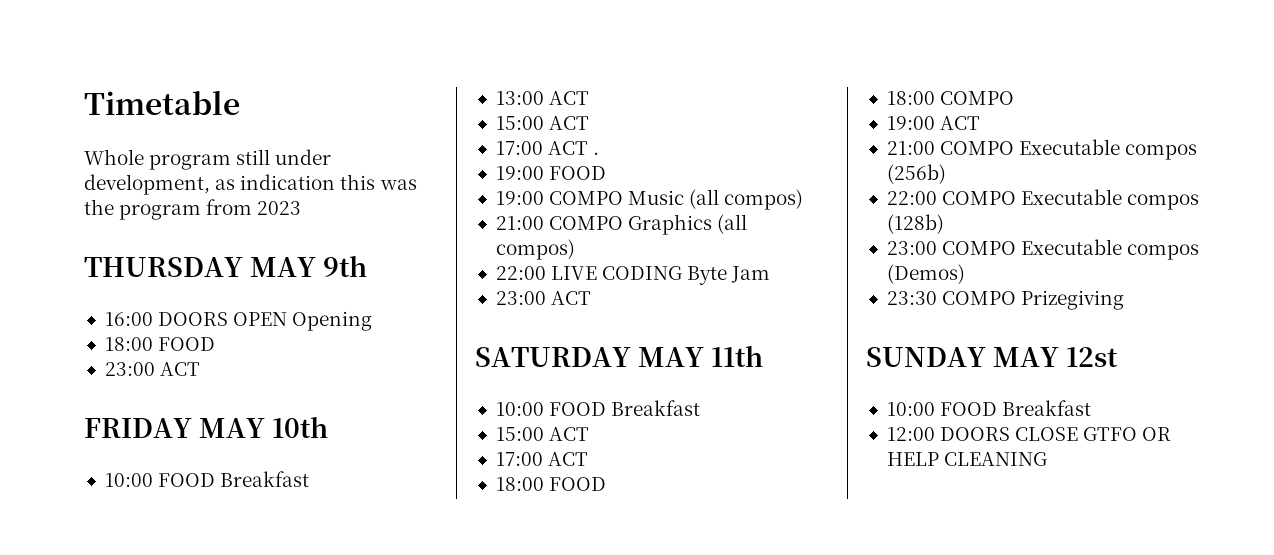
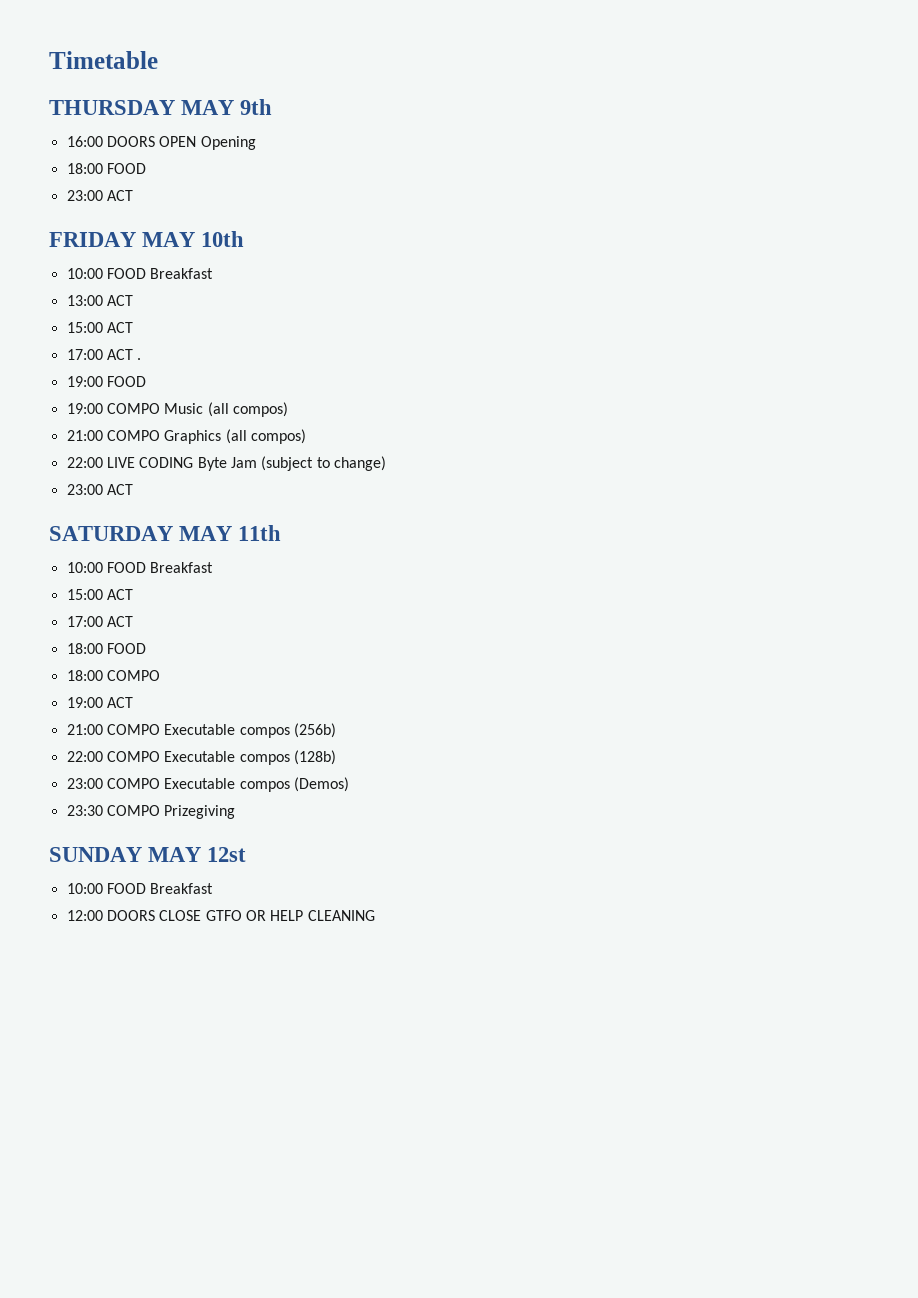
- Whole program still under development, as indication this was the program from 2023
- 22:00 LIVE CODING Byte Jam
+ 22:00 LIVE CODING Byte Jam (subject to change)

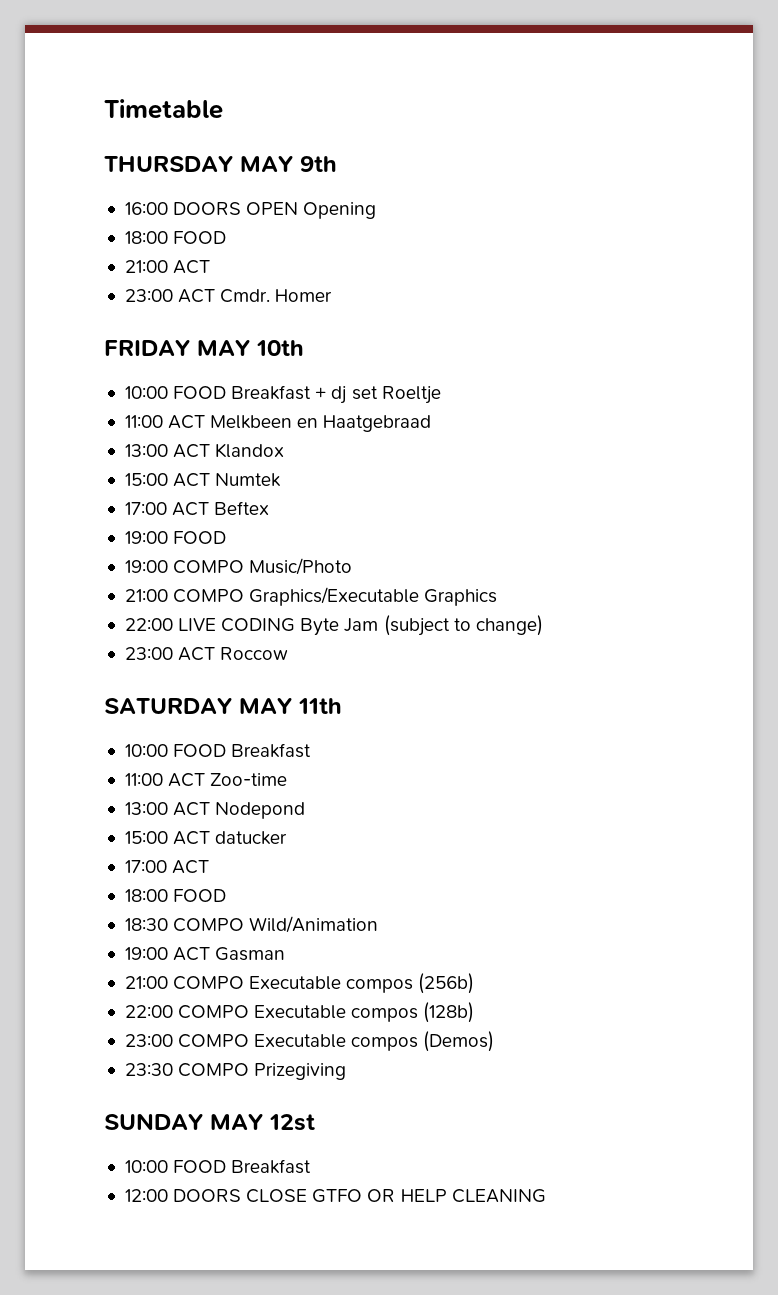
  16:00 DOORS OPEN Opening
  18:00 FOOD
- 23:00 ACT
+ 21:00 ACT
+ 23:00 ACT Cmdr. Homer
  FRIDAY MAY 10th
- 10:00 FOOD Breakfast
- 13:00 ACT
- 15:00 ACT
- 17:00 ACT .
+ 10:00 FOOD Breakfast + dj set Roeltje
+ 11:00 ACT Melkbeen en Haatgebraad
+ 13:00 ACT Klandox
+ 15:00 ACT Numtek
+ 17:00 ACT Beftex
- 19:00 COMPO Music (all compos)
- 21:00 COMPO Graphics (all compos)
+ 19:00 COMPO Music/Photo
+ 21:00 COMPO Graphics/Executable Graphics
  22:00 LIVE CODING Byte Jam (subject to change)
- 23:00 ACT
+ 23:00 ACT Roccow
  SATURDAY MAY 11th
  10:00 FOOD Breakfast
- 15:00 ACT
+ 11:00 ACT Zoo-time
+ 13:00 ACT Nodepond
+ 15:00 ACT datucker
- 18:00 COMPO
+ 18:30 COMPO Wild/Animation
- 19:00 ACT
+ 19:00 ACT Gasman

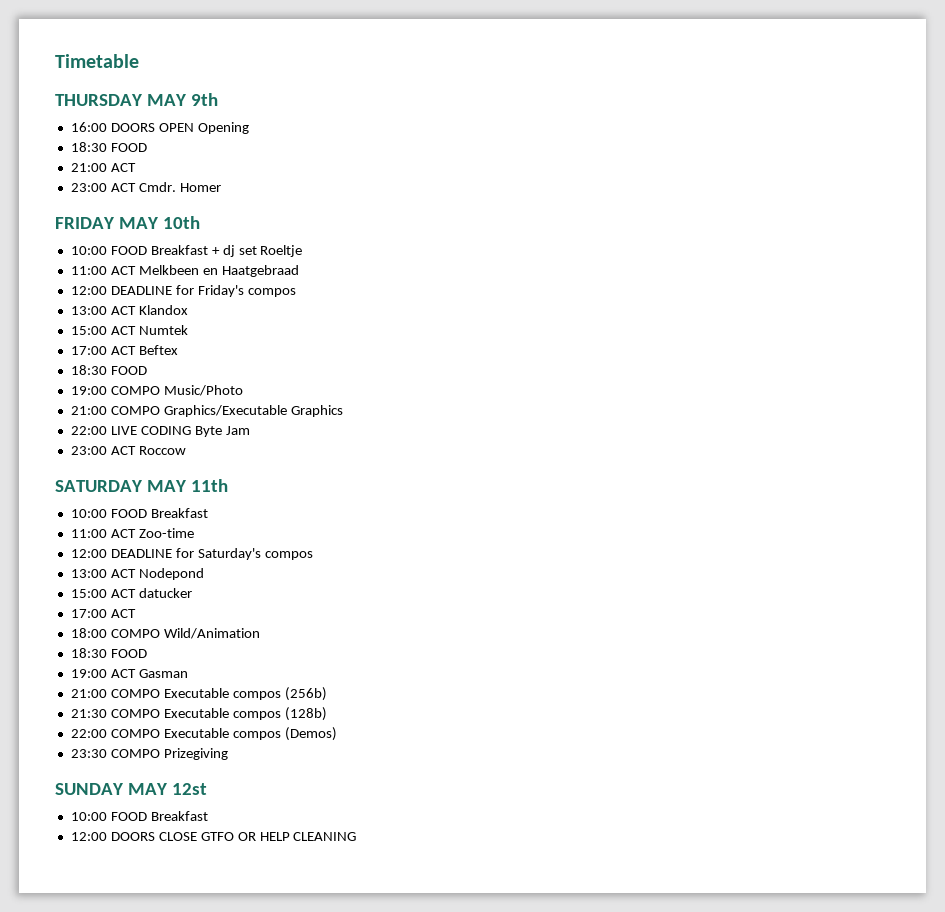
  16:00 DOORS OPEN Opening
- 18:00 FOOD
+ 18:30 FOOD
+ 12:00 DEADLINE for Friday's compos
  17:00 ACT Beftex
- 19:00 FOOD
+ 18:30 FOOD
- 22:00 LIVE CODING Byte Jam (subject to change)
+ 22:00 LIVE CODING Byte Jam
+ 12:00 DEADLINE for Saturday's compos
  15:00 ACT datucker
  17:00 ACT
- 18:00 FOOD
- 18:30 COMPO Wild/Animation
+ 18:00 COMPO Wild/Animation
+ 18:30 FOOD
- 22:00 COMPO Executable compos (128b)
+ 21:30 COMPO Executable compos (128b)
- 23:00 COMPO Executable compos (Demos)
+ 22:00 COMPO Executable compos (Demos)

